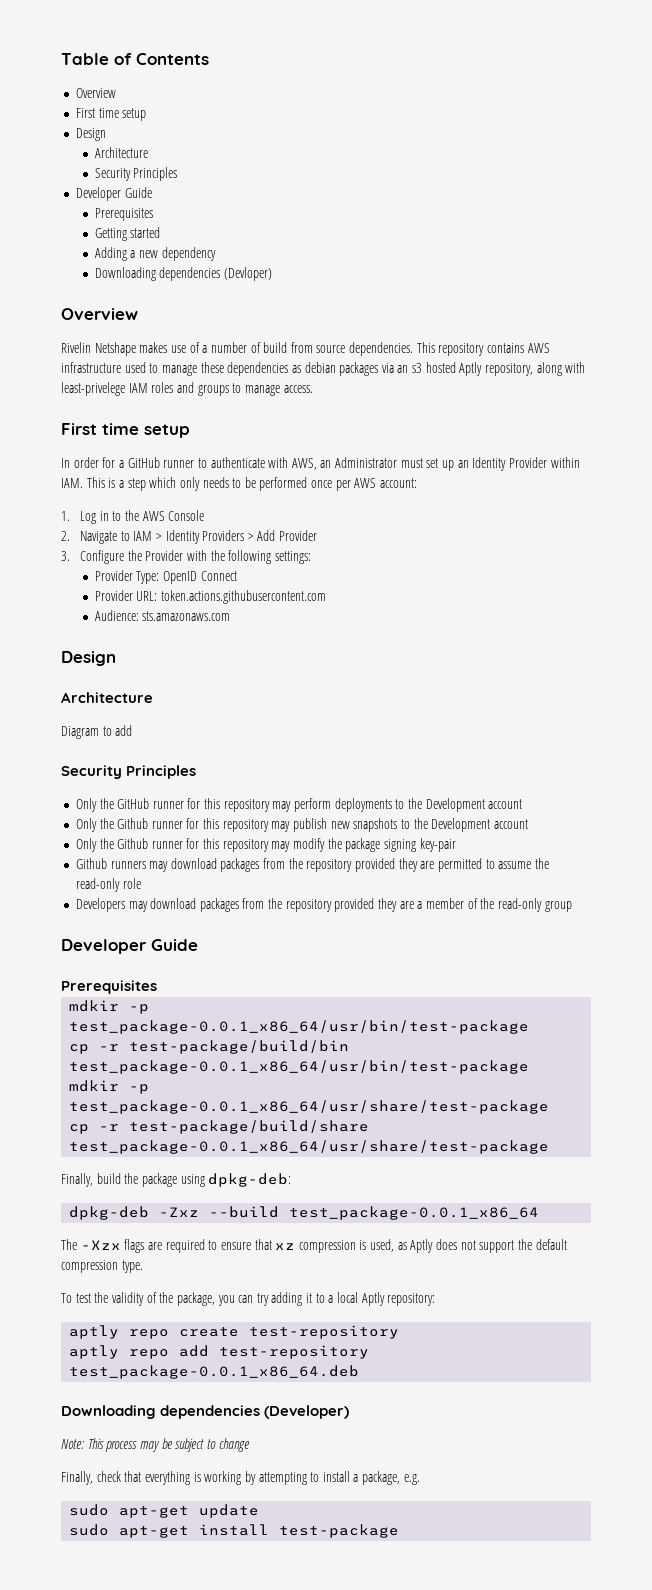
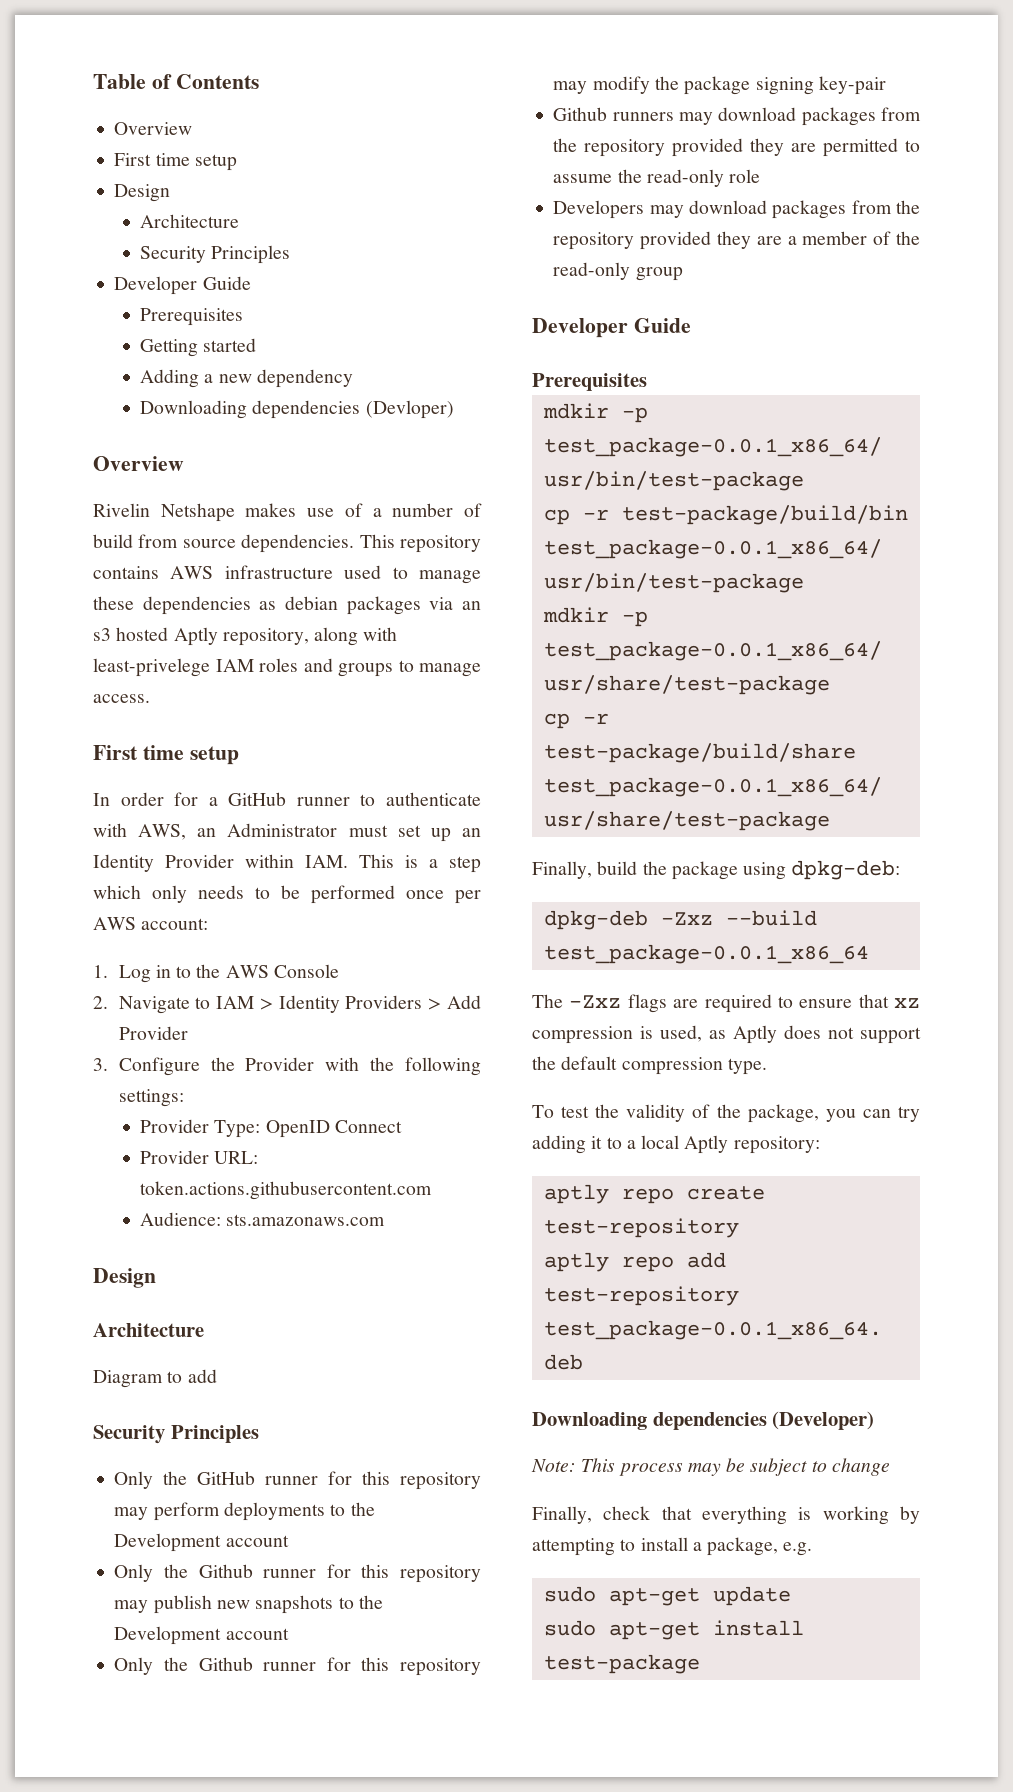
- The -Xzx flags are required to ensure that xz compression is used, as Aptly does not support the default compression type.
+ The -Zxz flags are required to ensure that xz compression is used, as Aptly does not support the default compression type.

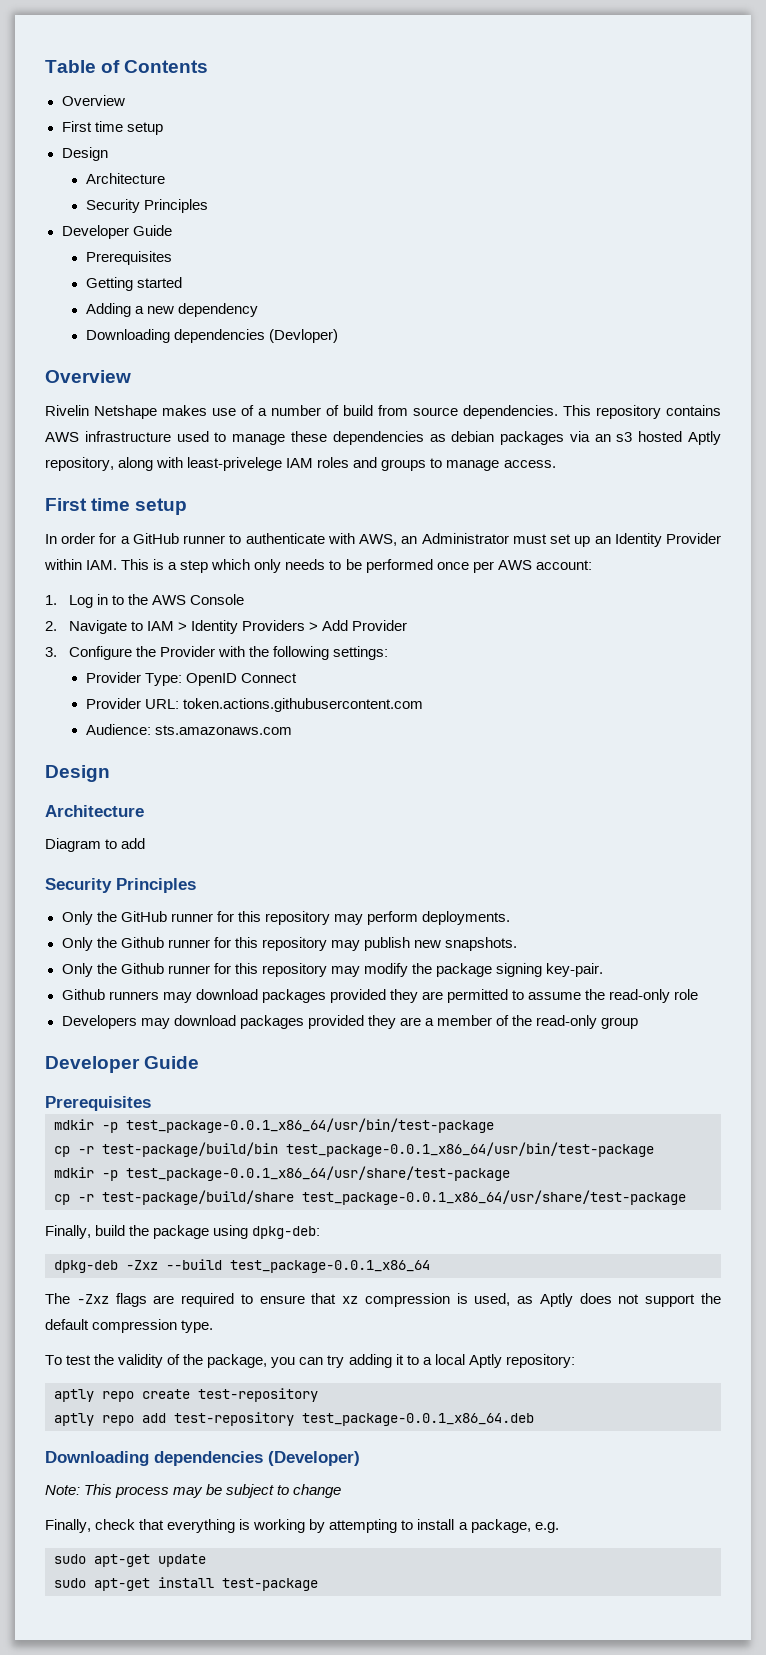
- Only the GitHub runner for this repository may perform deployments to the Development account
+ Only the GitHub runner for this repository may perform deployments.
- Only the Github runner for this repository may publish new snapshots to the Development account
+ Only the Github runner for this repository may publish new snapshots.
- Only the Github runner for this repository may modify the package signing key-pair
+ Only the Github runner for this repository may modify the package signing key-pair.
- Github runners may download packages from the repository provided they are permitted to assume the read-only role
+ Github runners may download packages provided they are permitted to assume the read-only role
- Developers may download packages from the repository provided they are a member of the read-only group
+ Developers may download packages provided they are a member of the read-only group

